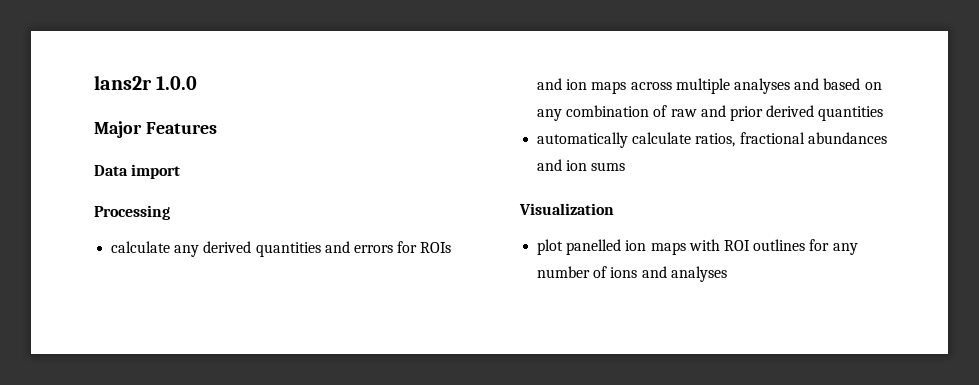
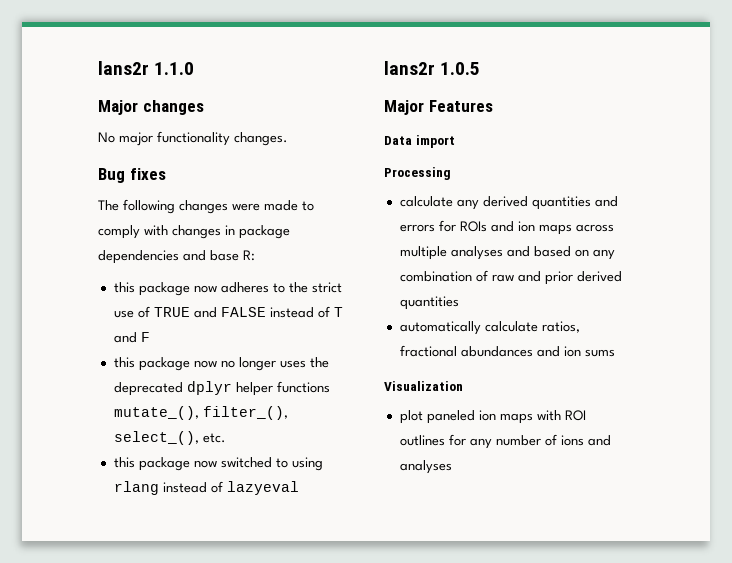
- lans2r 1.0.0
+ lans2r 1.1.0
+ Major changes
+ No major functionality changes.
+ Bug fixes
+ The following changes were made to comply with changes in package dependencies and base R:
+ this package now adheres to the strict use of TRUE and FALSE instead of T and F
+ this package now no longer uses the deprecated dplyr helper functions mutate_(), filter_(), select_(), etc.
+ this package now switched to using rlang instead of lazyeval
+ lans2r 1.0.5
- plot panelled ion maps with ROI outlines for any number of ions and analyses
+ plot paneled ion maps with ROI outlines for any number of ions and analyses

